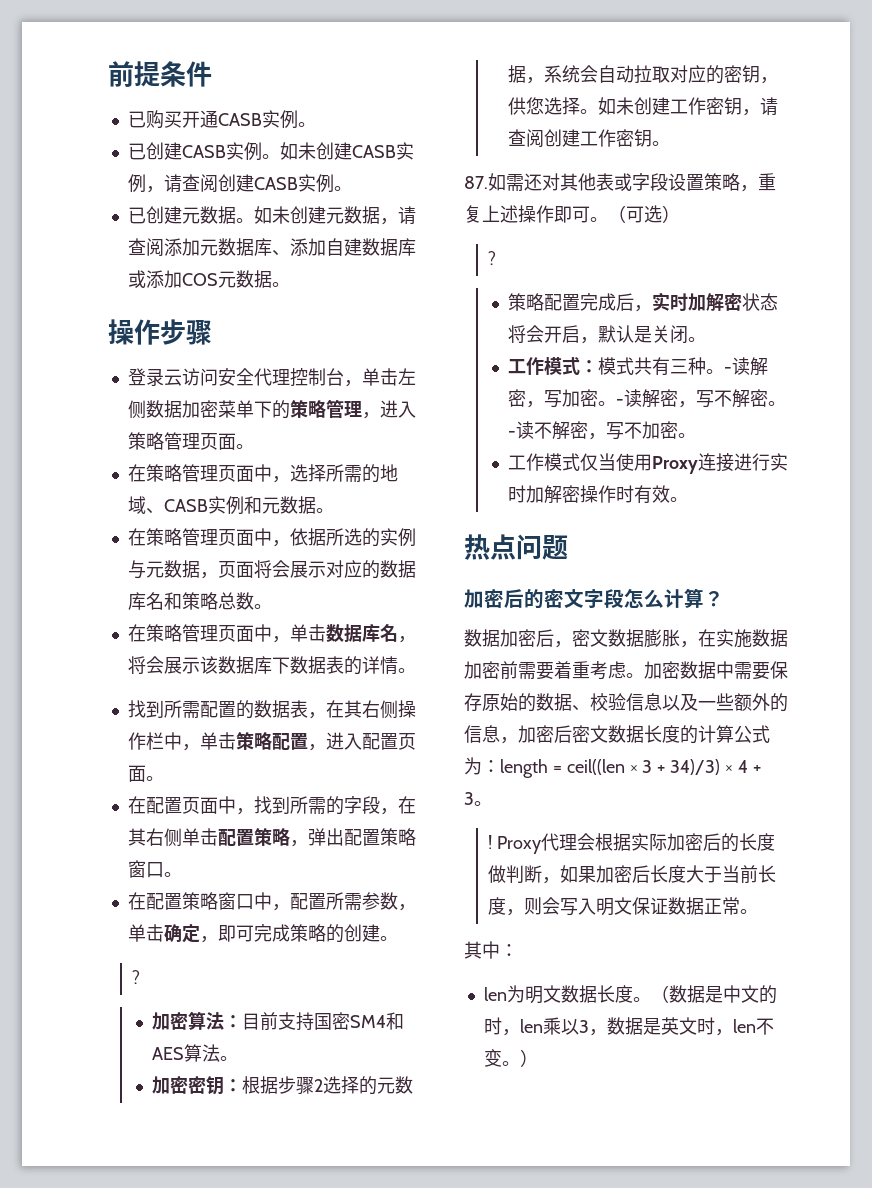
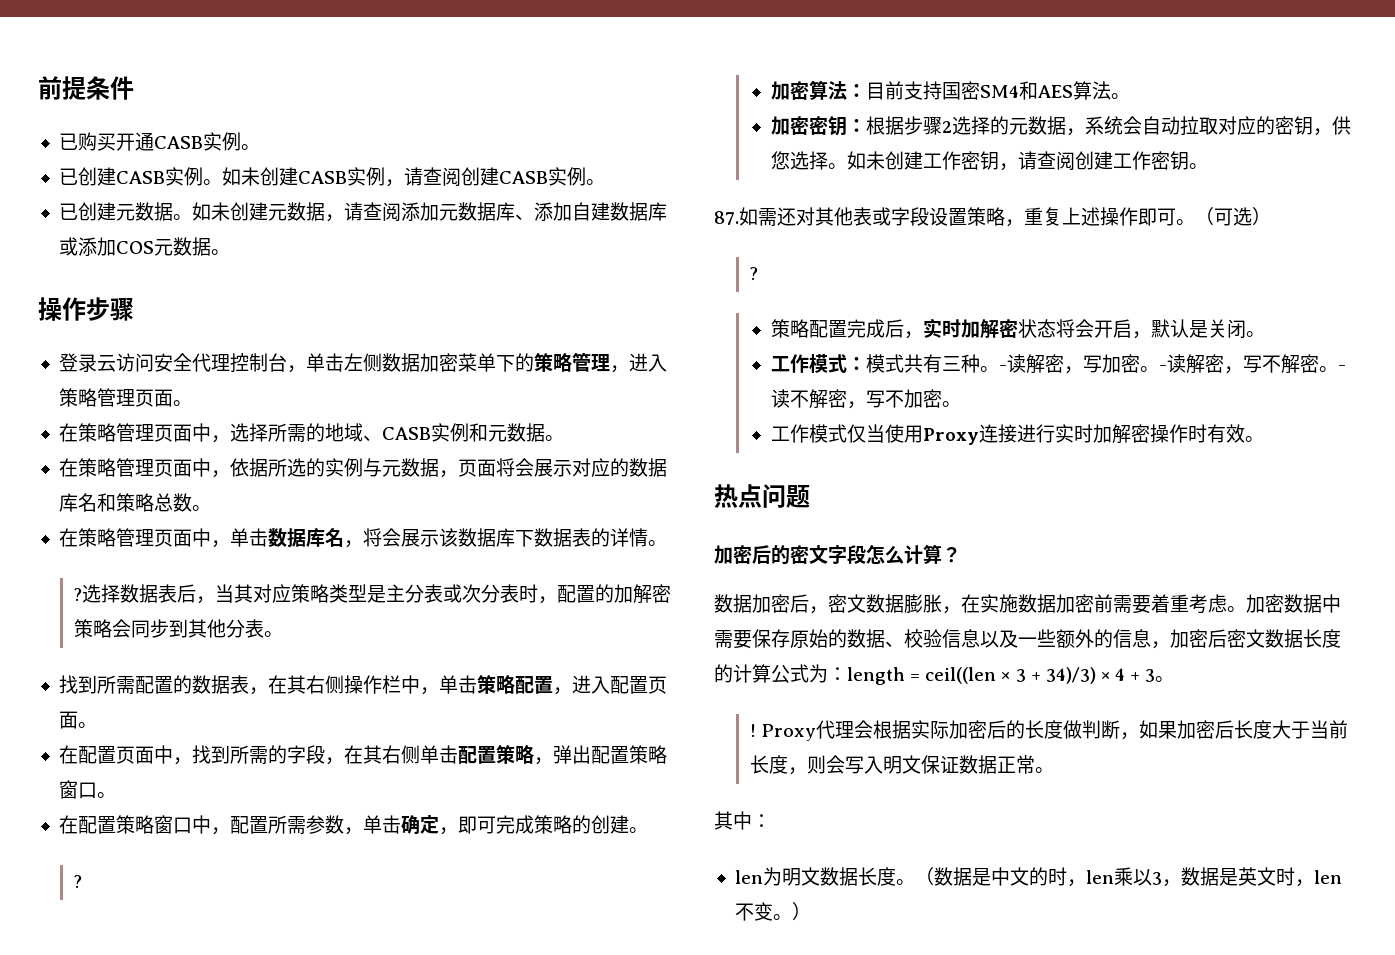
+ ?选择数据表后，当其对应策略类型是主分表或次分表时，配置的加解密策略会同步到其他分表。

